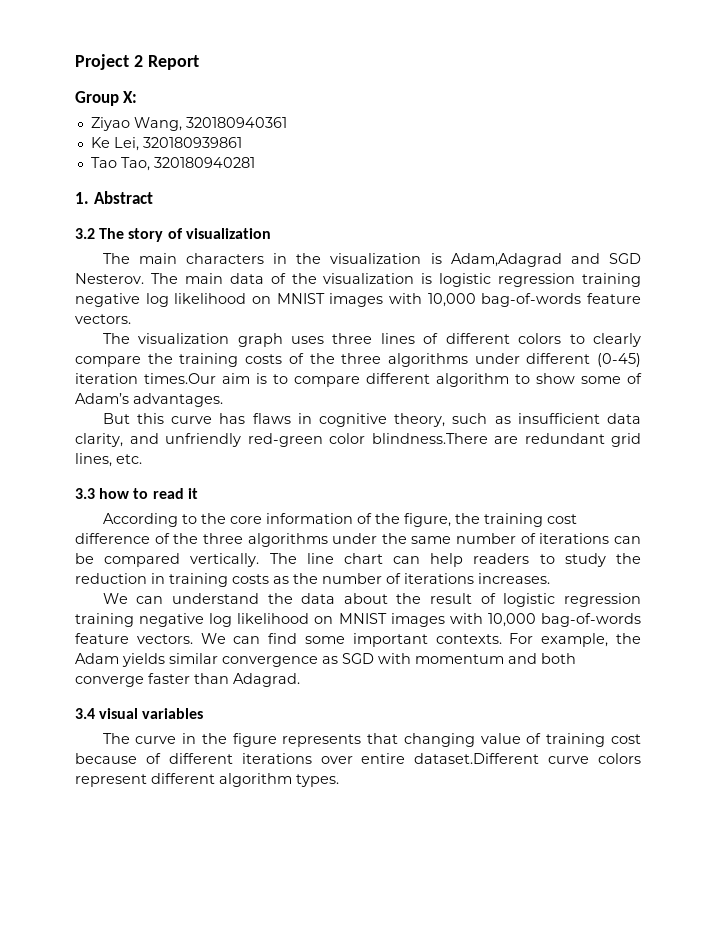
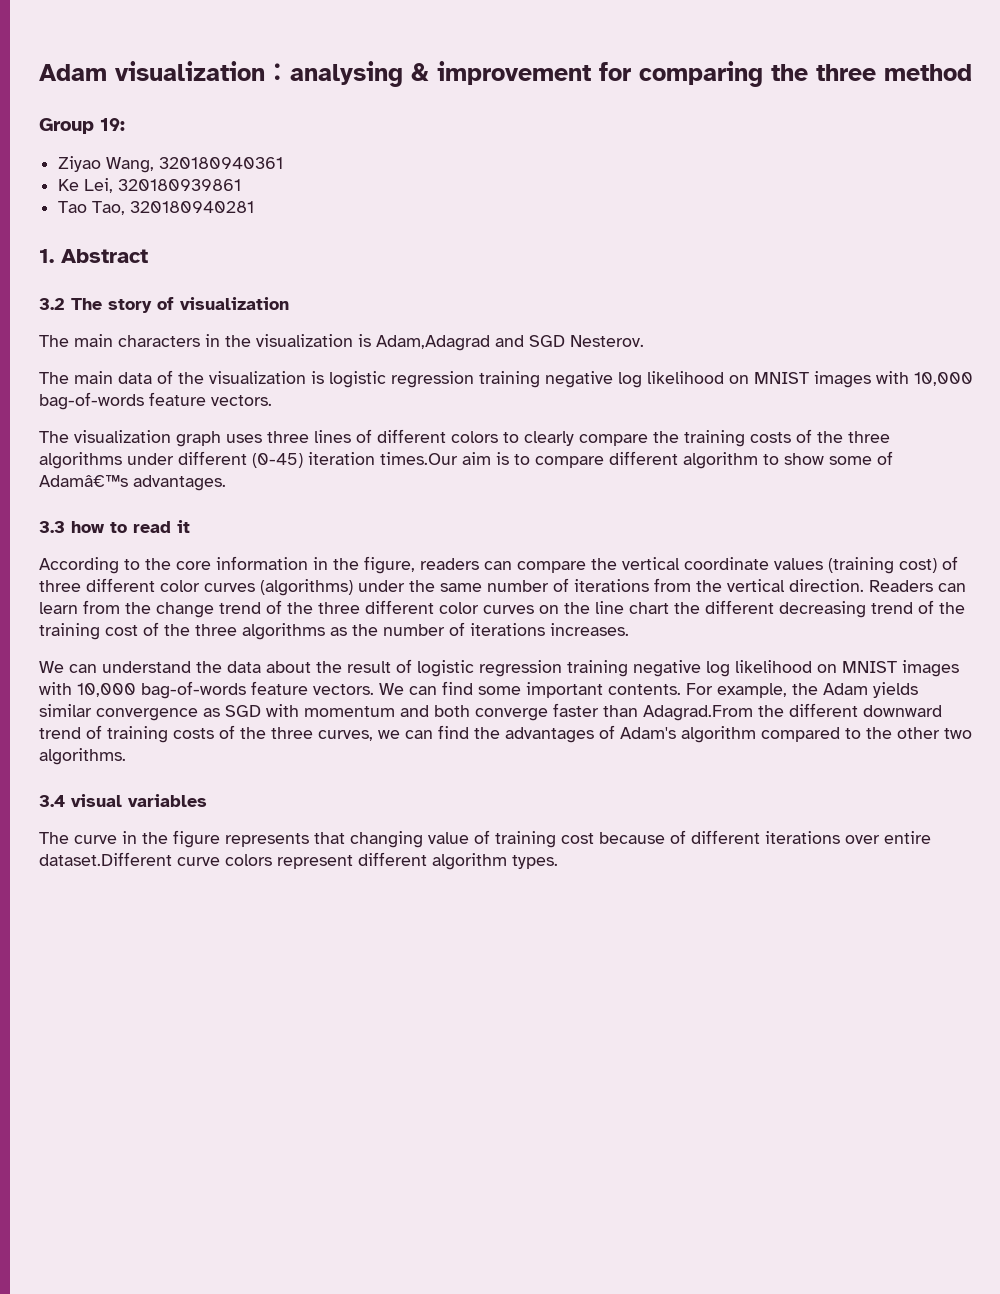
- Project 2 Report
+ Adam visualization：analysing & improvement for comparing the three method
- Group X:
+ Group 19:
- The main characters in the visualization is Adam,Adagrad and SGD Nesterov. The main data of the visualization is logistic regression training negative log likelihood on MNIST images with 10,000 bag-of-words feature vectors.
+ The main characters in the visualization is Adam,Adagrad and SGD Nesterov.
+ The main data of the visualization is logistic regression training negative log likelihood on MNIST images with 10,000 bag-of-words feature vectors.
- The visualization graph uses three lines of different colors to clearly compare the training costs of the three algorithms under different (0-45) iteration times.Our aim is to compare different algorithm to show some of Adam’s advantages.
+ The visualization graph uses three lines of different colors to clearly compare the training costs of the three algorithms under different (0-45) iteration times.Our aim is to compare different algorithm to show some of Adamâ€™s advantages.
- But this curve has flaws in cognitive theory, such as insufficient data clarity, and unfriendly red-green color blindness.There are redundant grid lines, etc.
- According to the core information of the figure, the training cost difference of the three algorithms under the same number of iterations can be compared vertically. The line chart can help readers to study the reduction in training costs as the number of iterations increases.
+ According to the core information in the figure, readers can compare the vertical coordinate values (training cost) of three different color curves (algorithms) under the same number of iterations from the vertical direction. Readers can learn from the change trend of the three different color curves on the line chart the different decreasing trend of the training cost of the three algorithms as the number of iterations increases.
- We can find some important contexts.
+ We can find some important contents.
- For example, the Adam yields similar convergence as SGD with momentum and both converge faster than Adagrad.
+ For example, the Adam yields similar convergence as SGD with momentum and both converge faster than Adagrad.From the different downward trend of training costs of the three curves, we can find the advantages of Adam's algorithm compared to the other two algorithms.

